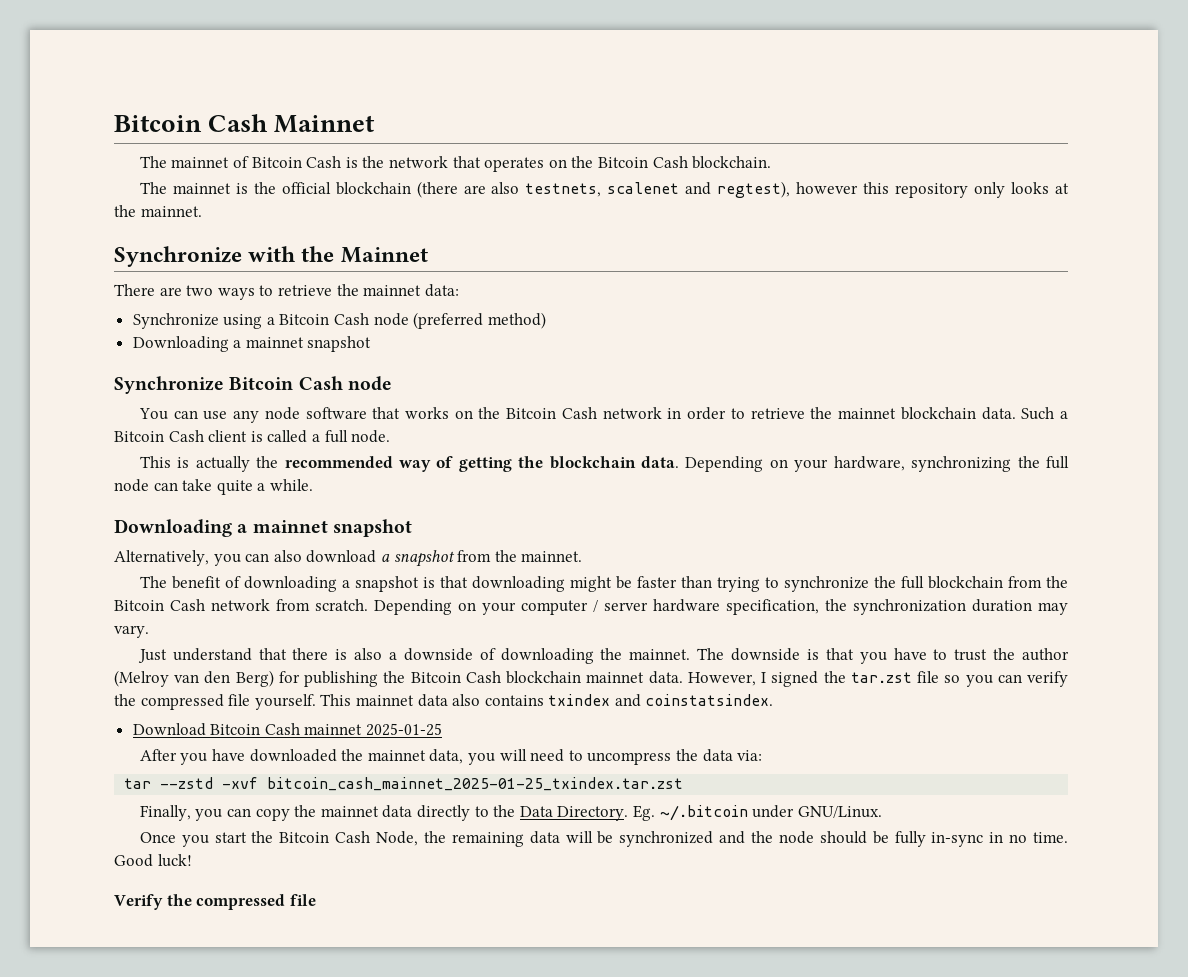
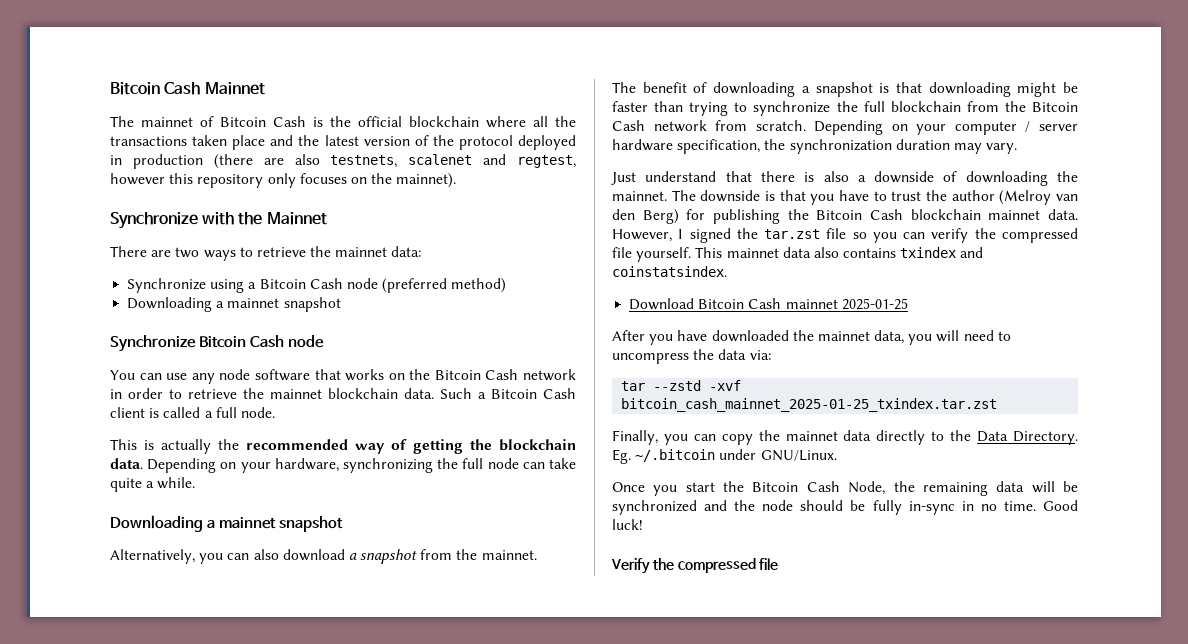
- The mainnet of Bitcoin Cash is the network that operates on the Bitcoin Cash blockchain.
- The mainnet is the official blockchain (there are also testnets, scalenet and regtest), however this repository only looks at the mainnet.
+ The mainnet of Bitcoin Cash is the official blockchain where all the transactions taken place and the latest version of the protocol deployed in production (there are also testnets, scalenet and regtest, however this repository only focuses on the mainnet).

